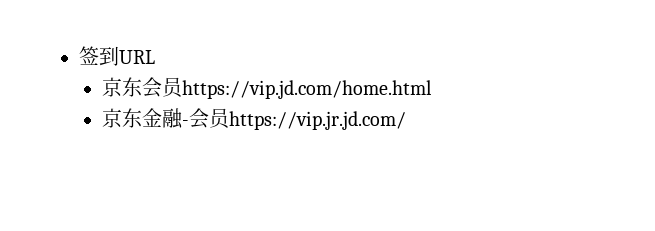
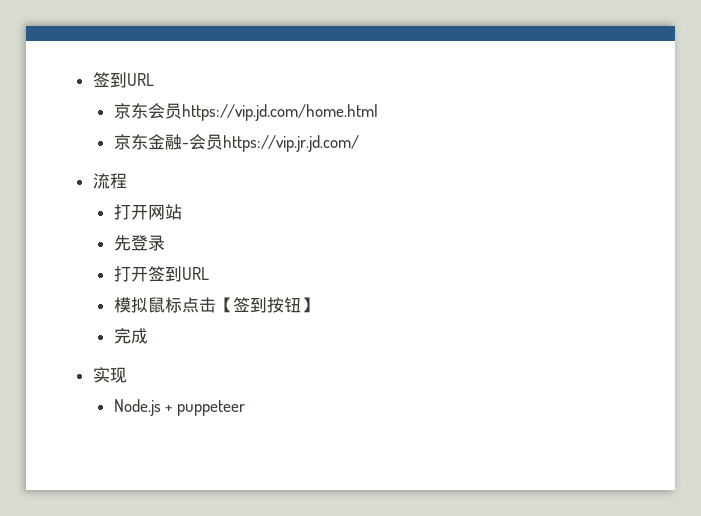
+ 流程
+ 打开网站
+ 先登录
+ 打开签到URL
+ 模拟鼠标点击【签到按钮】
+ 完成
+ 实现
+ Node.js + puppeteer

